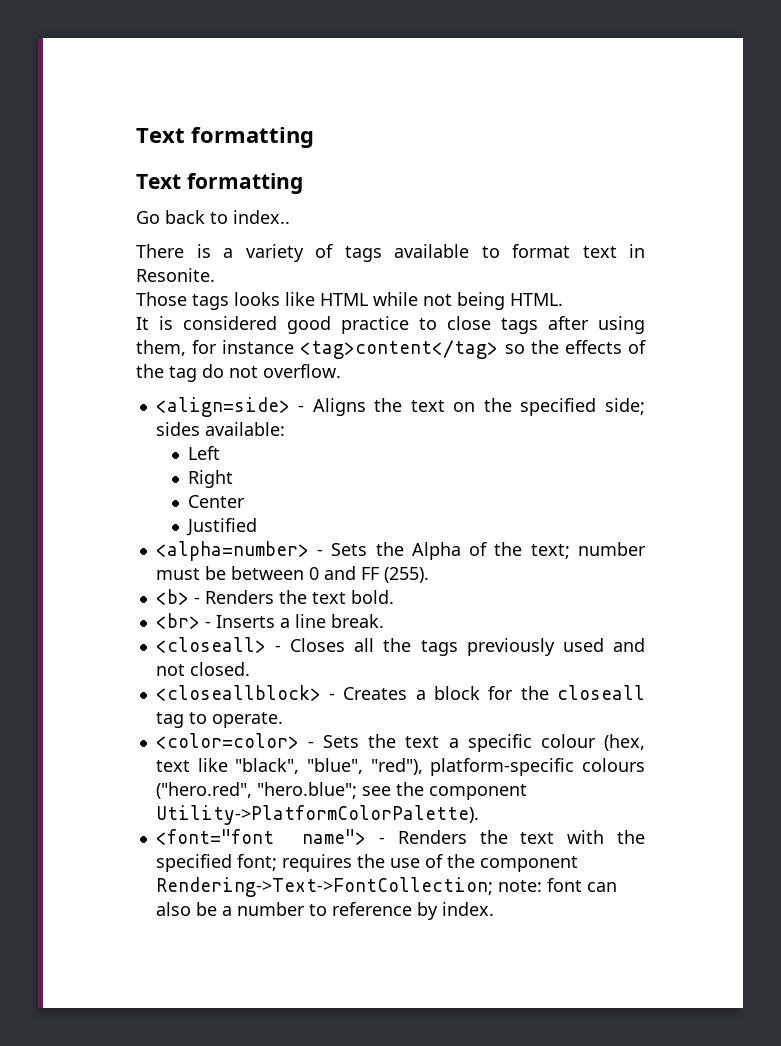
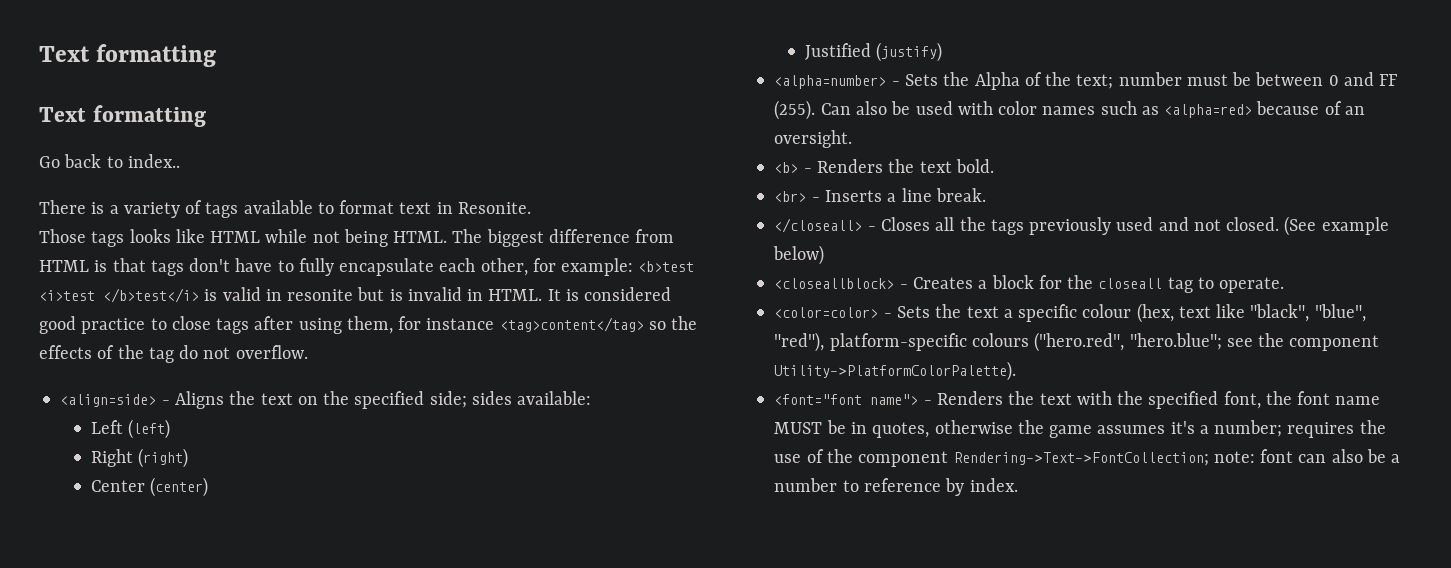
- Those tags looks like HTML while not being HTML.
- It is considered good practice to close tags after using them, for instance <tag>content</tag> so the effects of the tag do not overflow.
+ Those tags looks like HTML while not being HTML. The biggest difference from HTML is that tags don't have to fully encapsulate each other, for example: <b>test <i>test </b>test</i> is valid in resonite but is invalid in HTML. It is considered good practice to close tags after using them, for instance <tag>content</tag> so the effects of the tag do not overflow.
- Left
+ Left (left)
- Right
+ Right (right)
- Center
+ Center (center)
- Justified
+ Justified (justify)
+ Can also be used with color names such as <alpha=red> because of an oversight.
- <closeall> - Closes all the tags previously used and not closed.
+ </closeall> - Closes all the tags previously used and not closed. (See example below)
- <font="font name"> - Renders the text with the specified font; requires the use of the component Rendering->Text->FontCollection; note: font can also be a number to reference by index.
+ <font="font name"> - Renders the text with the specified font, the font name MUST be in quotes, otherwise the game assumes it's a number; requires the use of the component Rendering->Text->FontCollection; note: font can also be a number to reference by index.

